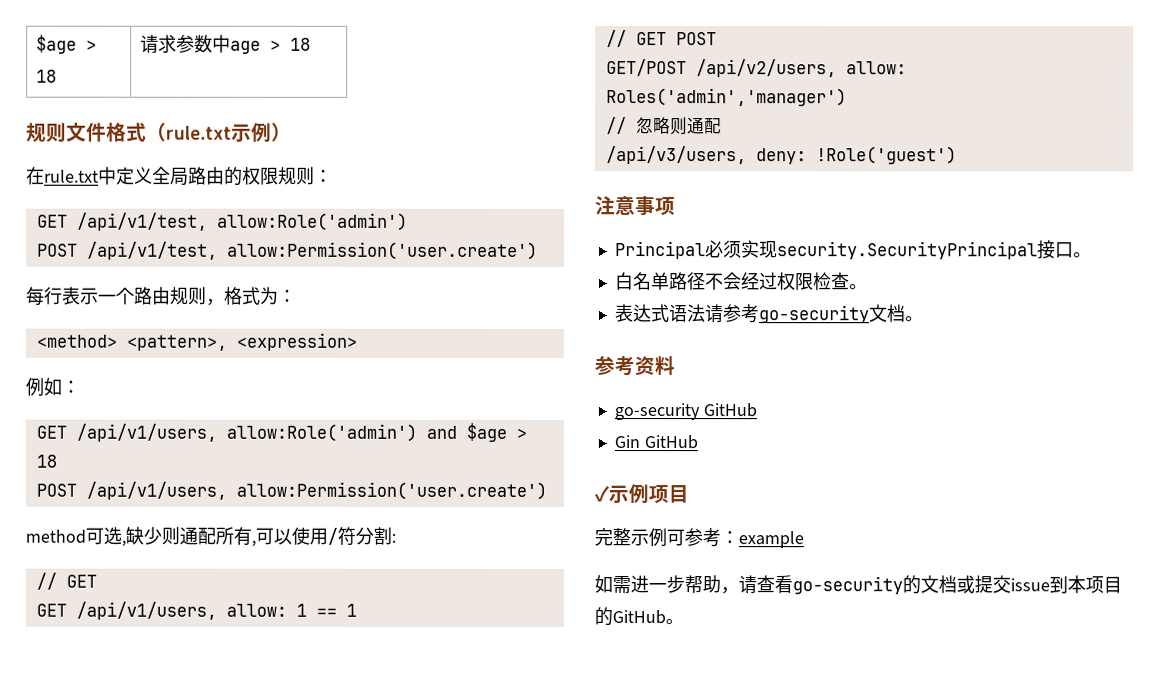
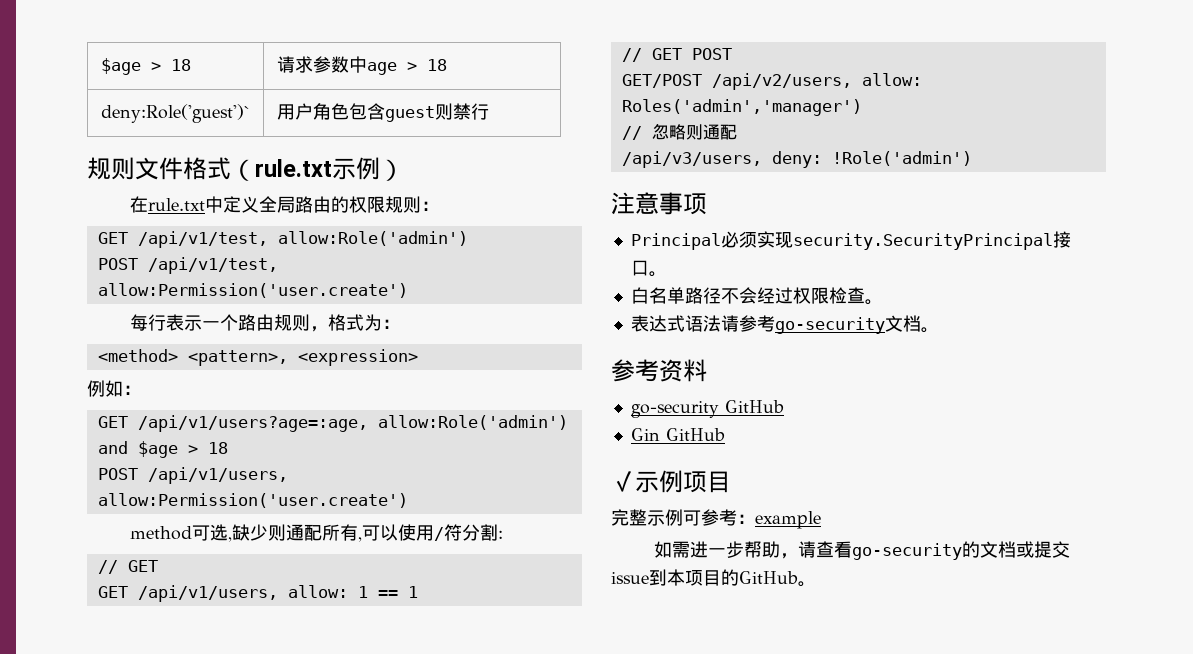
+ deny:Role('guest')` | 用户角色包含guest则禁行
- GET /api/v1/users, allow:Role('admin') and $age > 18
+ GET /api/v1/users?age=:age, allow:Role('admin') and $age > 18
- /api/v3/users, deny: !Role('guest')
+ /api/v3/users, deny: !Role('admin')

